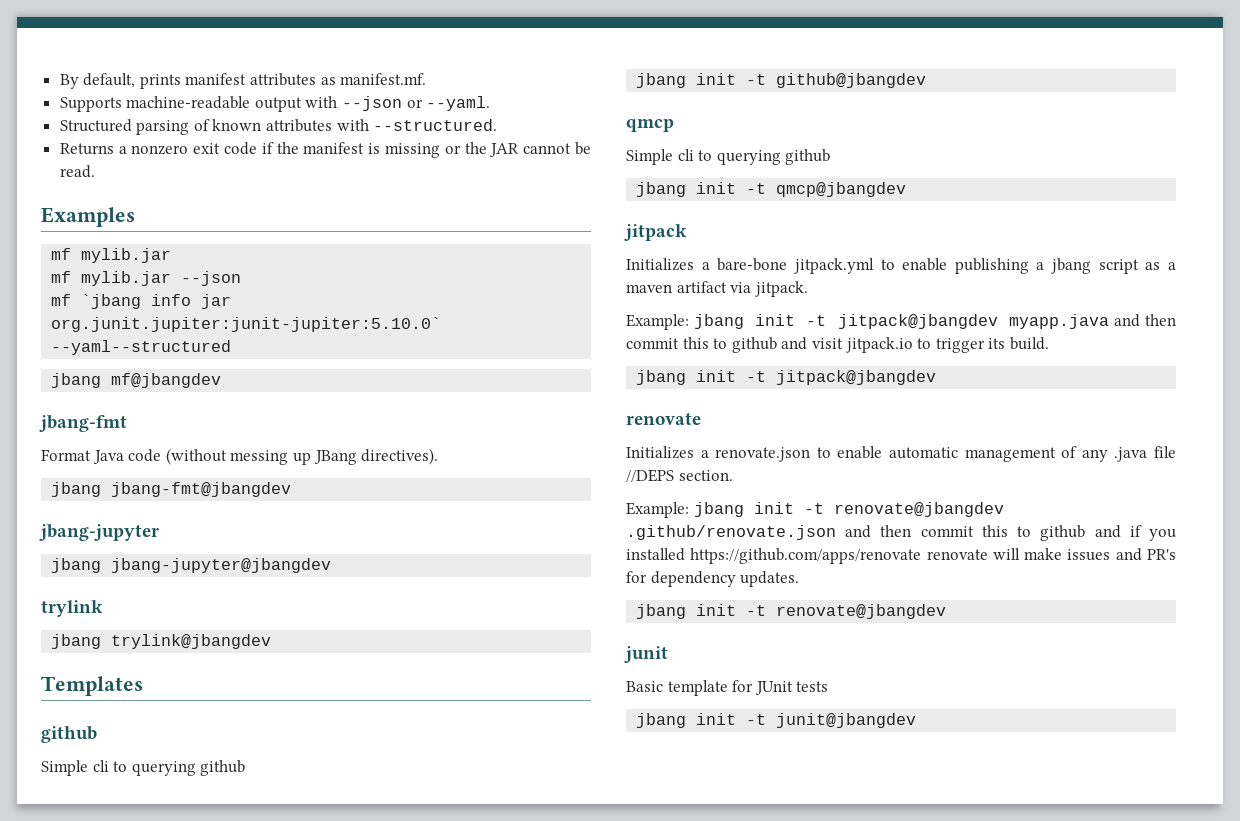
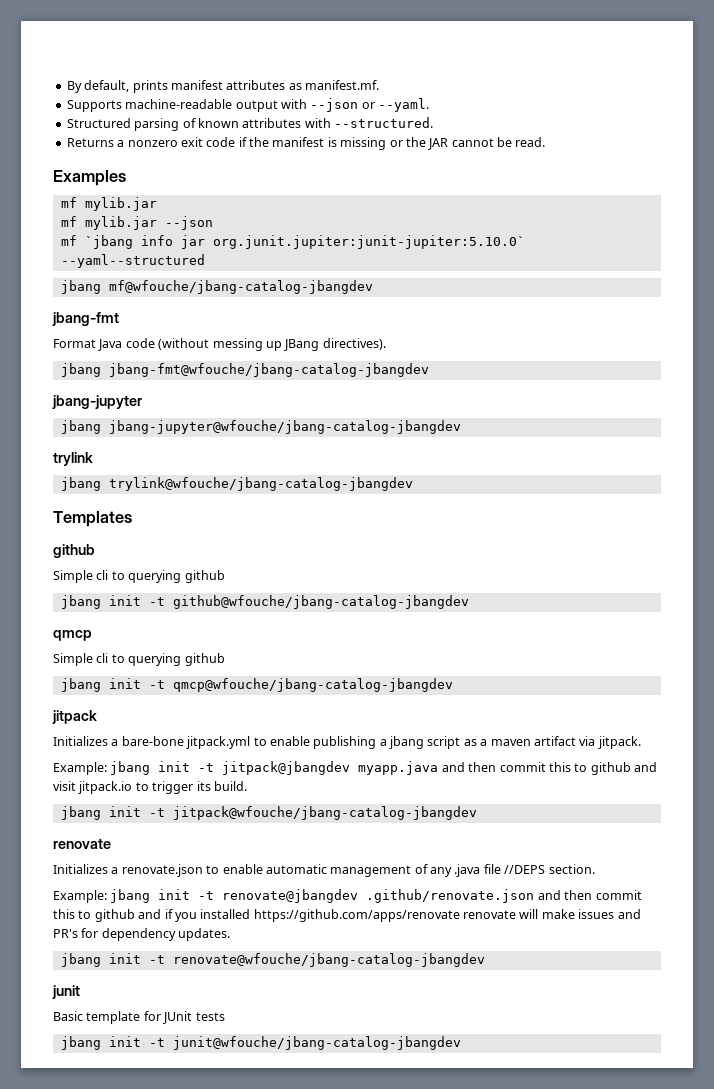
- jbang mf@jbangdev
+ jbang mf@wfouche/jbang-catalog-jbangdev
- jbang jbang-fmt@jbangdev
+ jbang jbang-fmt@wfouche/jbang-catalog-jbangdev
- jbang jbang-jupyter@jbangdev
+ jbang jbang-jupyter@wfouche/jbang-catalog-jbangdev
- jbang trylink@jbangdev
+ jbang trylink@wfouche/jbang-catalog-jbangdev
- jbang init -t github@jbangdev
+ jbang init -t github@wfouche/jbang-catalog-jbangdev
- jbang init -t qmcp@jbangdev
+ jbang init -t qmcp@wfouche/jbang-catalog-jbangdev
  Example: jbang init -t jitpack@jbangdev myapp.java and then commit this to github and visit jitpack.io to trigger its build.
- jbang init -t jitpack@jbangdev
+ jbang init -t jitpack@wfouche/jbang-catalog-jbangdev
  Example: jbang init -t renovate@jbangdev .github/renovate.json and then commit this to github and if you installed https://github.com/apps/renovate renovate will make issues and PR's for dependency updates.
- jbang init -t renovate@jbangdev
+ jbang init -t renovate@wfouche/jbang-catalog-jbangdev
- jbang init -t junit@jbangdev
+ jbang init -t junit@wfouche/jbang-catalog-jbangdev

